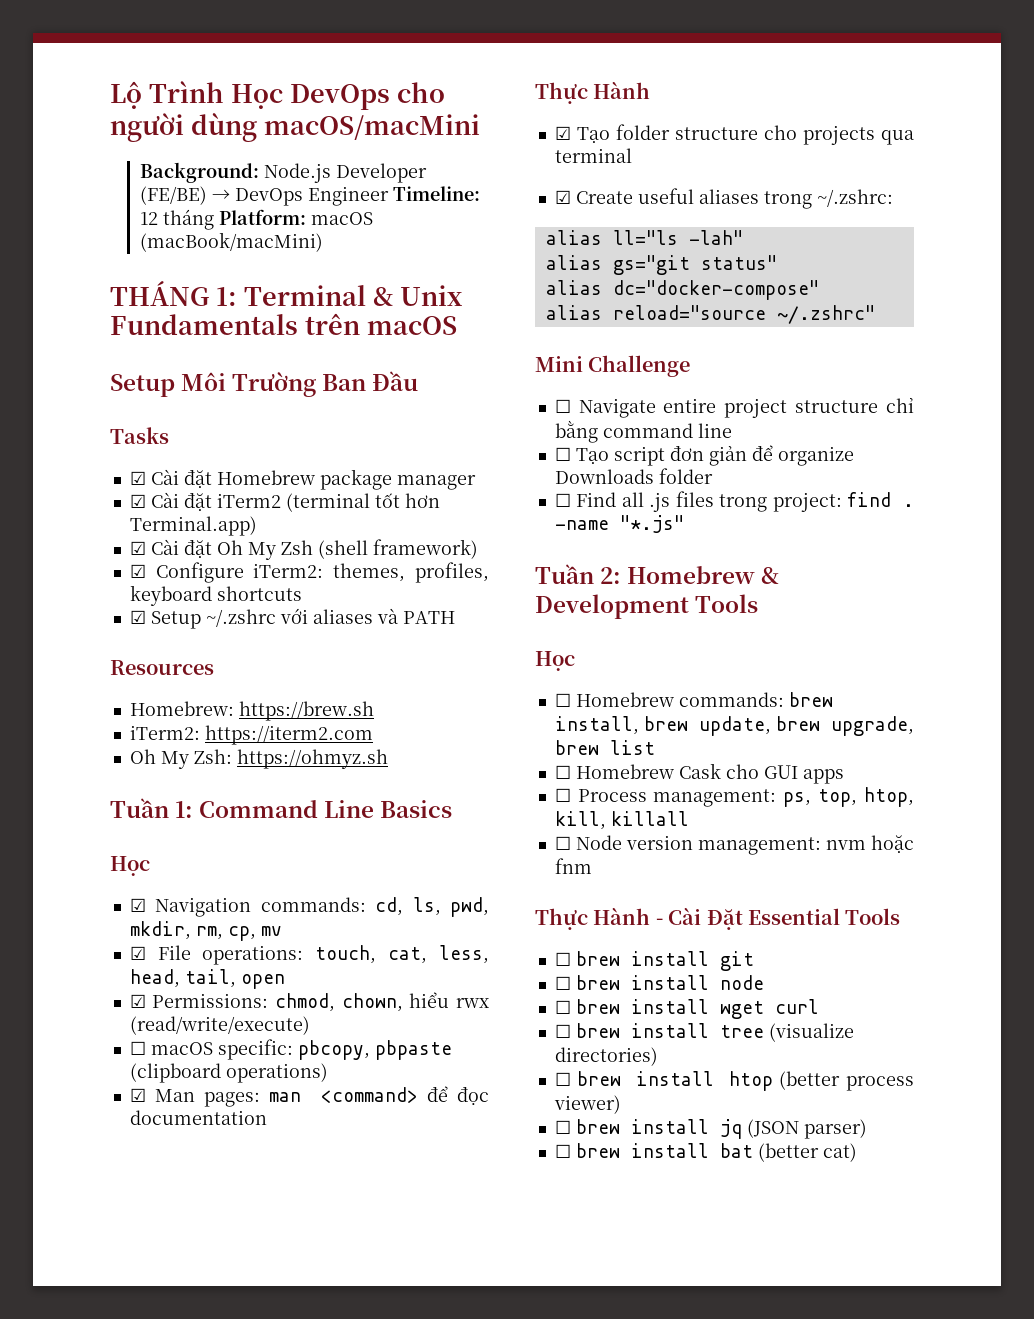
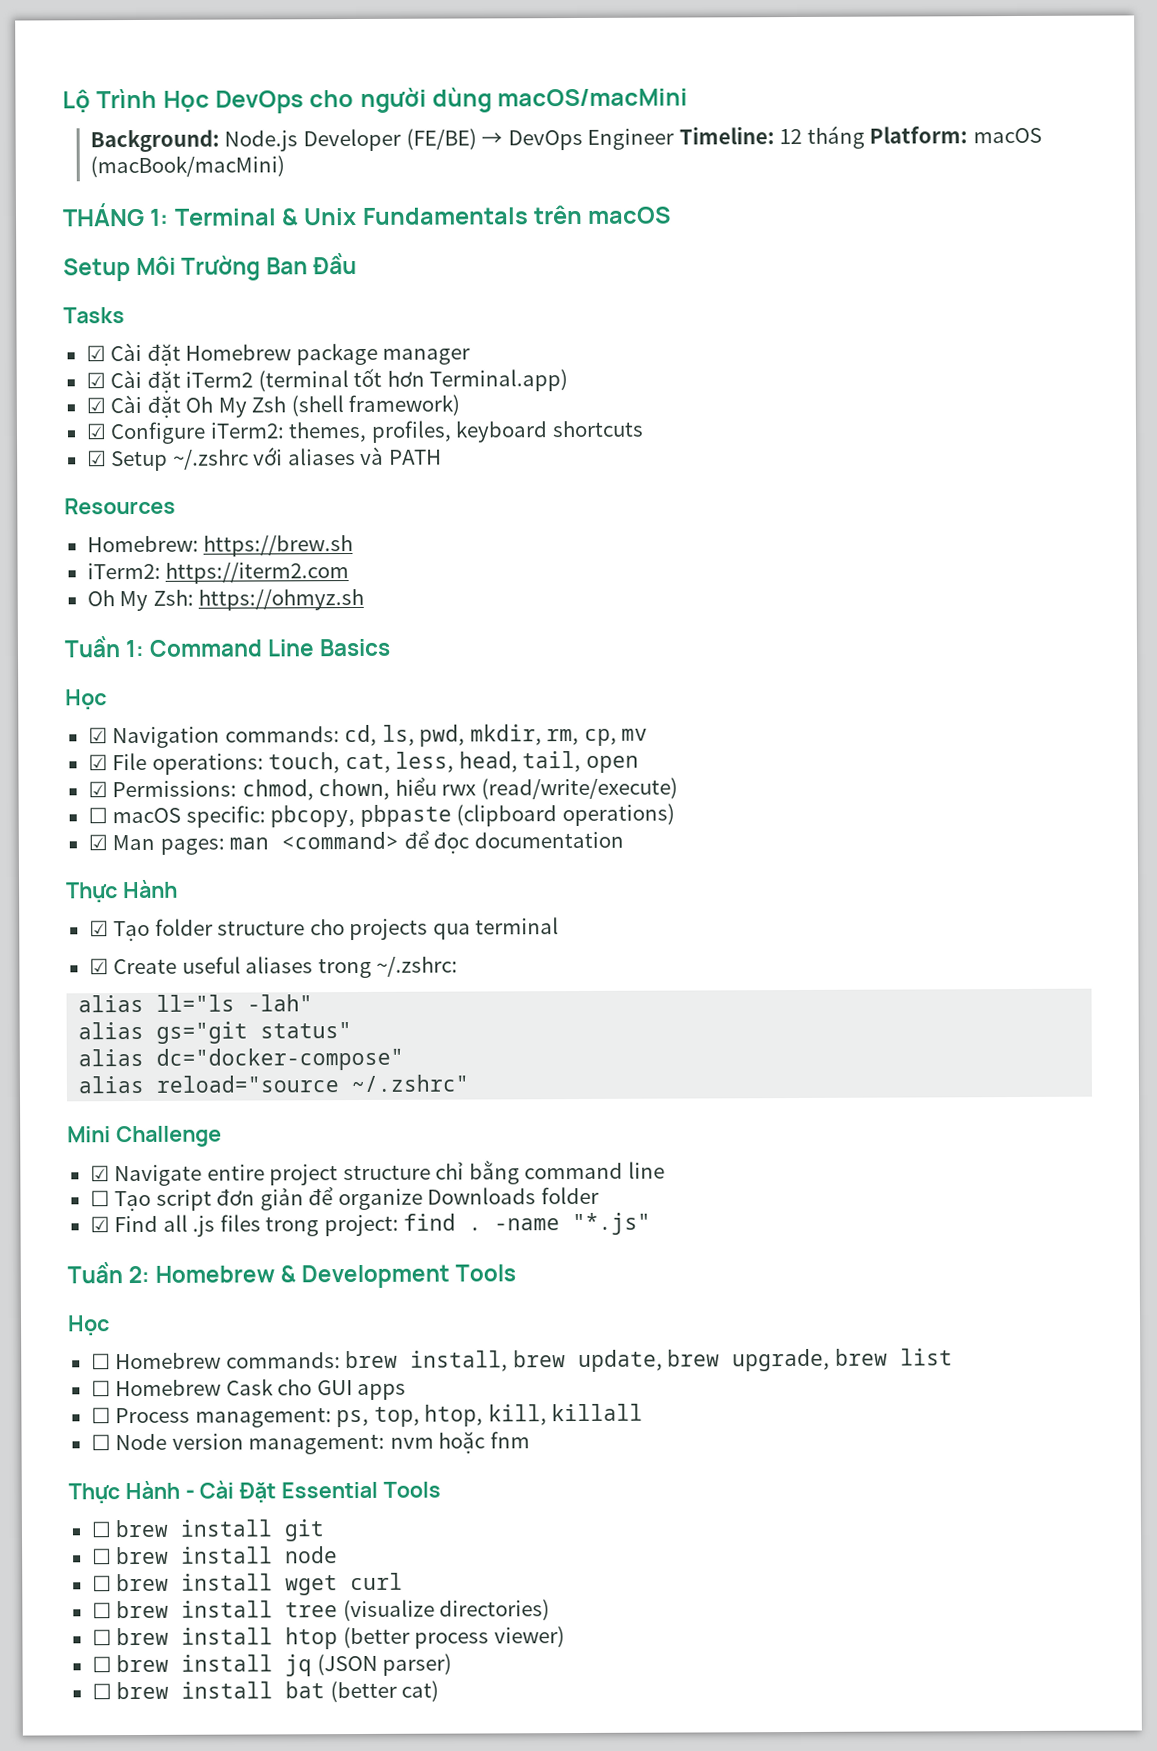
- ☐ Navigate entire project structure chỉ bằng command line
+ ☑ Navigate entire project structure chỉ bằng command line
- ☐ Find all .js files trong project: find .
+ ☑ Find all .js files trong project: find .

